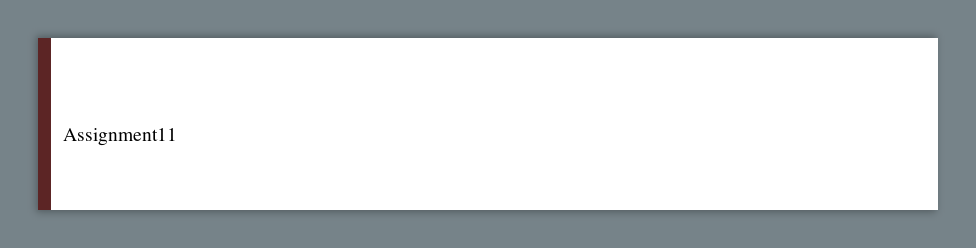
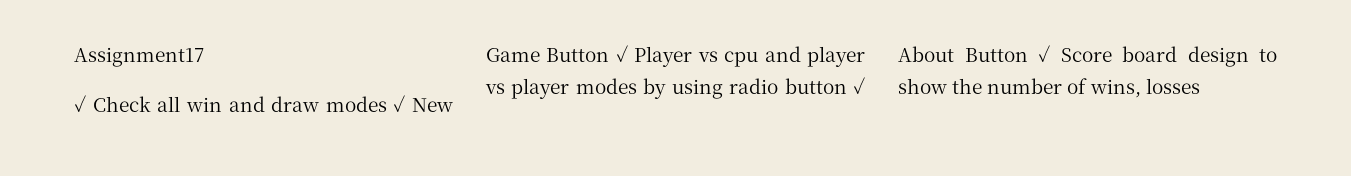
- Assignment11
+ Assignment17
+ ✓ Check all win and draw modes ✓ New Game Button ✓ Player vs cpu and player vs player modes by using radio button ✓ About Button ✓ Score board design to show the number of wins, losses

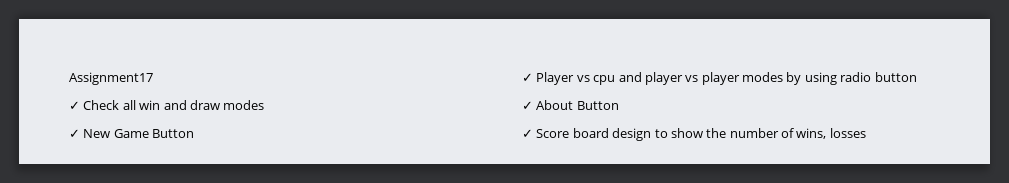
- ✓ Check all win and draw modes ✓ New Game Button ✓ Player vs cpu and player vs player modes by using radio button ✓ About Button ✓ Score board design to show the number of wins, losses
+ ✓ Check all win and draw modes
+ ✓ New Game Button
+ ✓ Player vs cpu and player vs player modes by using radio button
+ ✓ About Button
+ ✓ Score board design to show the number of wins, losses

